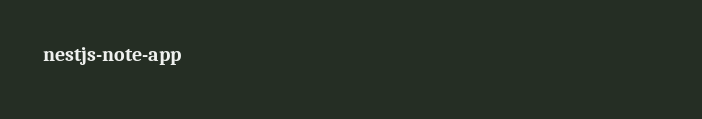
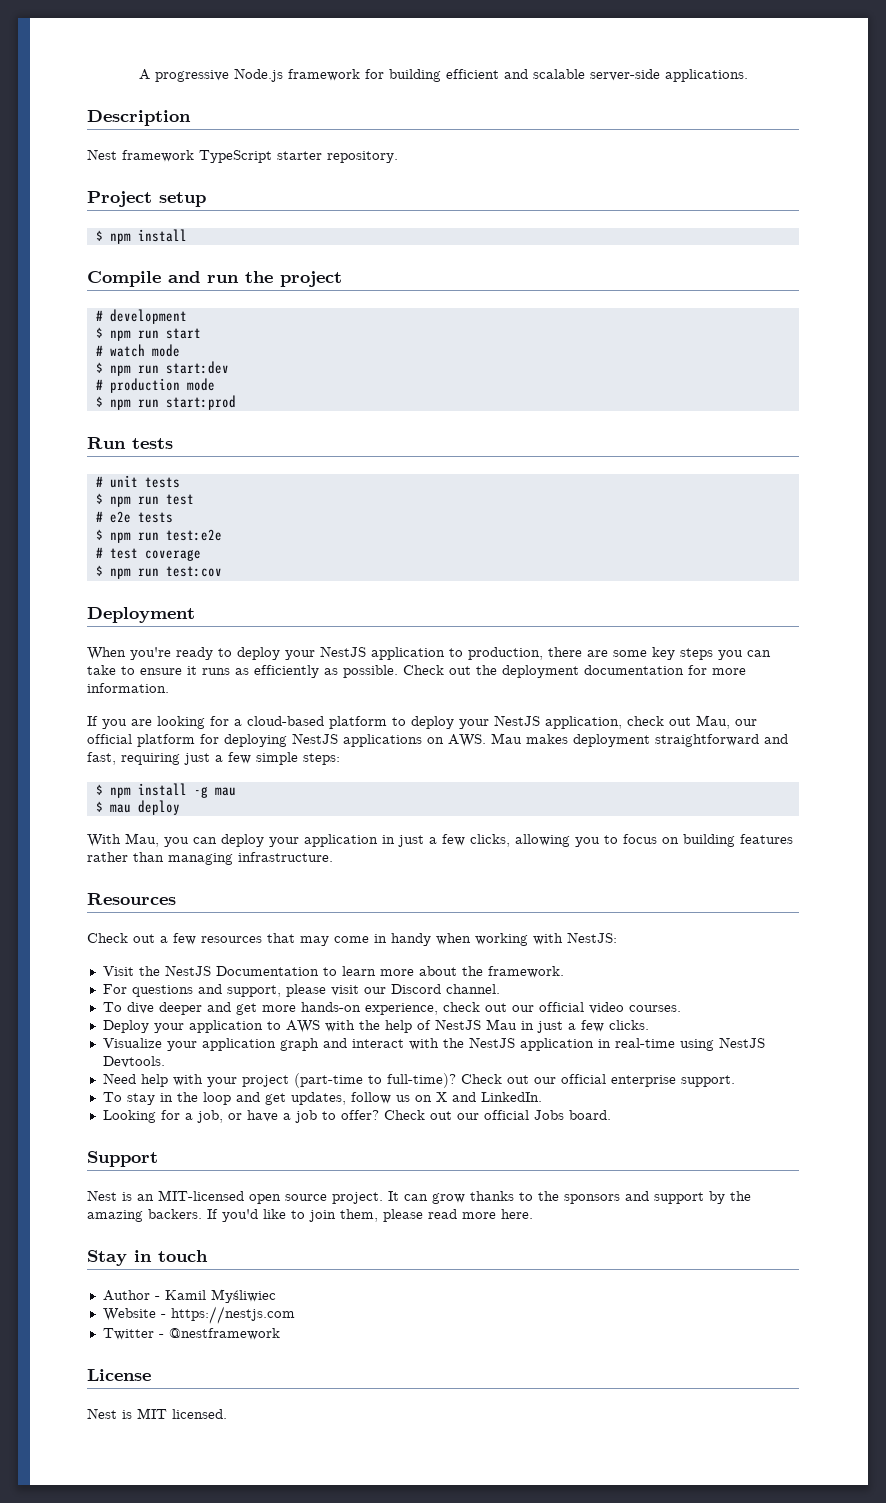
- nestjs-note-app
+ A progressive Node.js framework for building efficient and scalable server-side applications.
+ Description
+ Nest framework TypeScript starter repository.
+ Project setup
+ $ npm install
+ Compile and run the project
+ # development
+ $ npm run start
+ # watch mode
+ $ npm run start:dev
+ # production mode
+ $ npm run start:prod
+ Run tests
+ # unit tests
+ $ npm run test
+ # e2e tests
+ $ npm run test:e2e
+ # test coverage
+ $ npm run test:cov
+ Deployment
+ When you're ready to deploy your NestJS application to production, there are some key steps you can take to ensure it runs as efficiently as possible. Check out the deployment documentation for more information.
+ If you are looking for a cloud-based platform to deploy your NestJS application, check out Mau, our official platform for deploying NestJS applications on AWS. Mau makes deployment straightforward and fast, requiring just a few simple steps:
+ $ npm install -g mau
+ $ mau deploy
+ With Mau, you can deploy your application in just a few clicks, allowing you to focus on building features rather than managing infrastructure.
+ Resources
+ Check out a few resources that may come in handy when working with NestJS:
+ Visit the NestJS Documentation to learn more about the framework.
+ For questions and support, please visit our Discord channel.
+ To dive deeper and get more hands-on experience, check out our official video courses.
+ Deploy your application to AWS with the help of NestJS Mau in just a few clicks.
+ Visualize your application graph and interact with the NestJS application in real-time using NestJS Devtools.
+ Need help with your project (part-time to full-time)? Check out our official enterprise support.
+ To stay in the loop and get updates, follow us on X and LinkedIn.
+ Looking for a job, or have a job to offer? Check out our official Jobs board.
+ Support
+ Nest is an MIT-licensed open source project. It can grow thanks to the sponsors and support by the amazing backers. If you'd like to join them, please read more here.
+ Stay in touch
+ Author - Kamil Myśliwiec
+ Website - https://nestjs.com
+ Twitter - @nestframework
+ License
+ Nest is MIT licensed.

